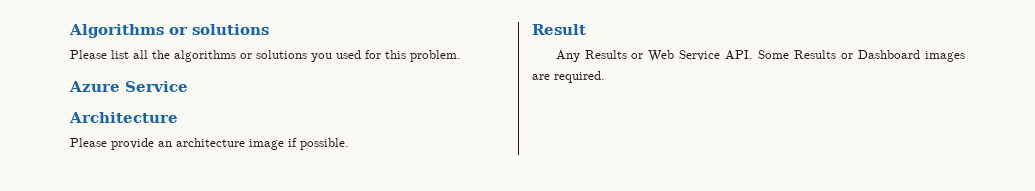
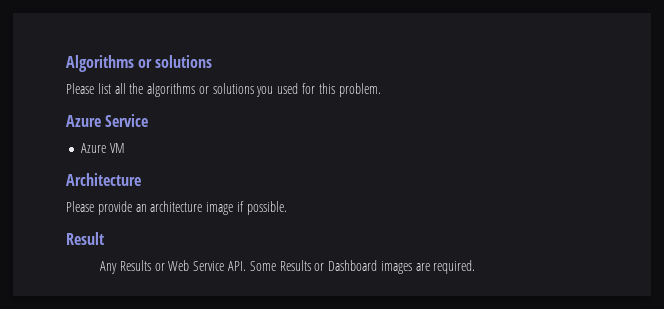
+ Azure VM

